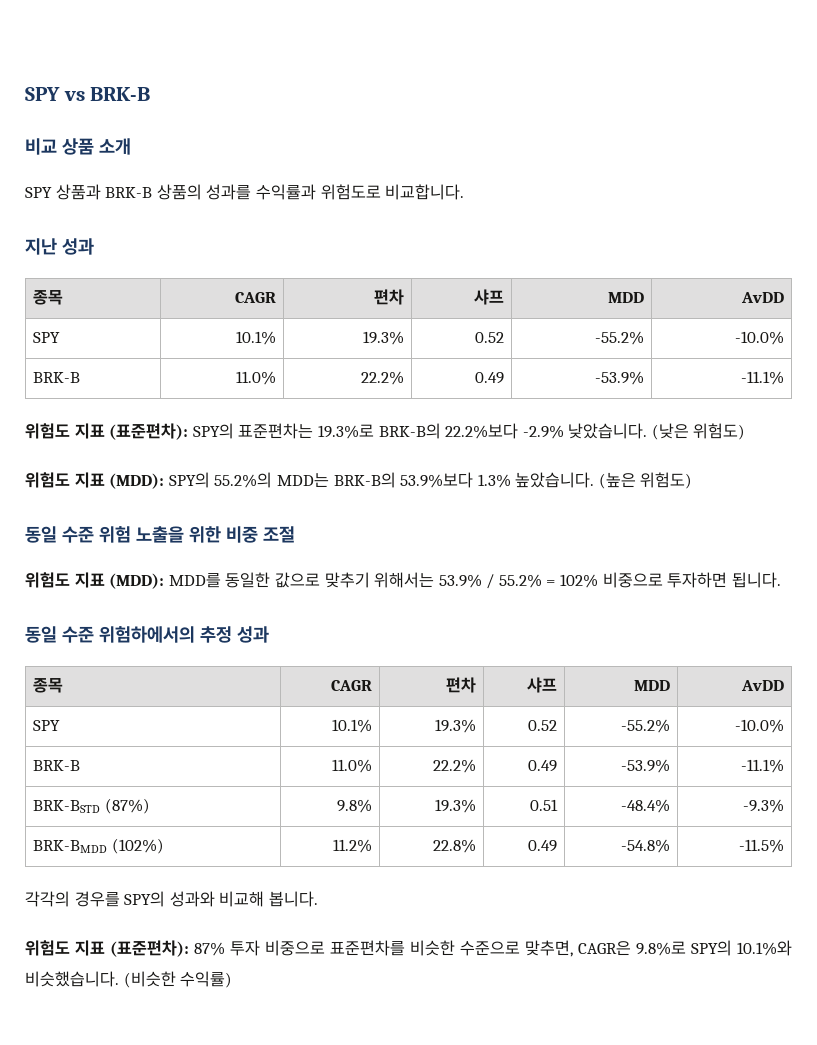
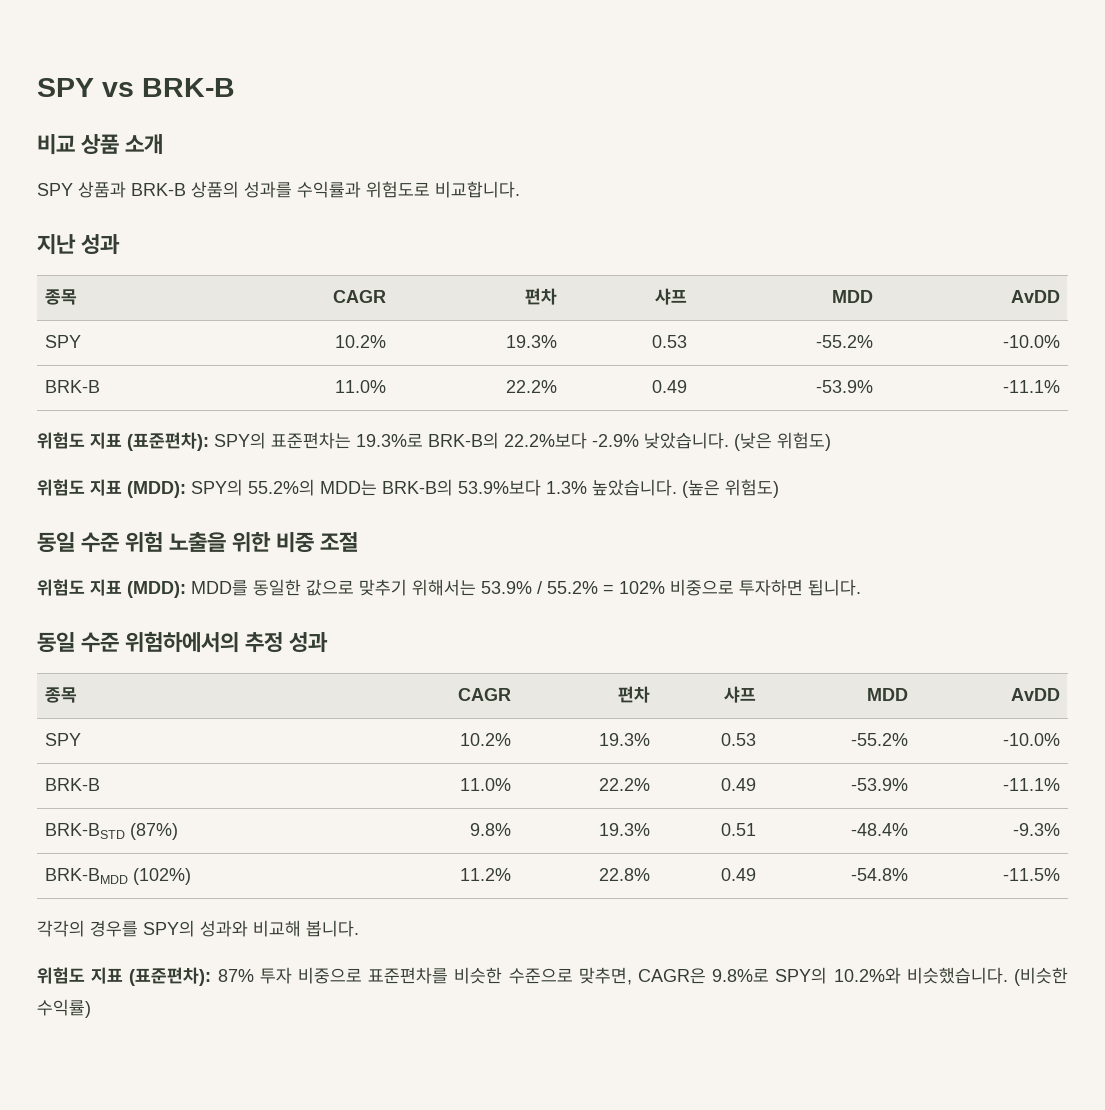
  지난 성과
  종목 | CAGR | 편차 | 샤프 | MDD | AvDD
- SPY | 10.1% | 19.3% | 0.52 | -55.2% | -10.0%
+ SPY | 10.2% | 19.3% | 0.53 | -55.2% | -10.0%
  동일 수준 위험하에서의 추정 성과
  종목 | CAGR | 편차 | 샤프 | MDD | AvDD
- SPY | 10.1% | 19.3% | 0.52 | -55.2% | -10.0%
+ SPY | 10.2% | 19.3% | 0.53 | -55.2% | -10.0%
- 위험도 지표 (표준편차): 87% 투자 비중으로 표준편차를 비슷한 수준으로 맞추면, CAGR은 9.8%로 SPY의 10.1%와 비슷했습니다.
+ 위험도 지표 (표준편차): 87% 투자 비중으로 표준편차를 비슷한 수준으로 맞추면, CAGR은 9.8%로 SPY의 10.2%와 비슷했습니다.

